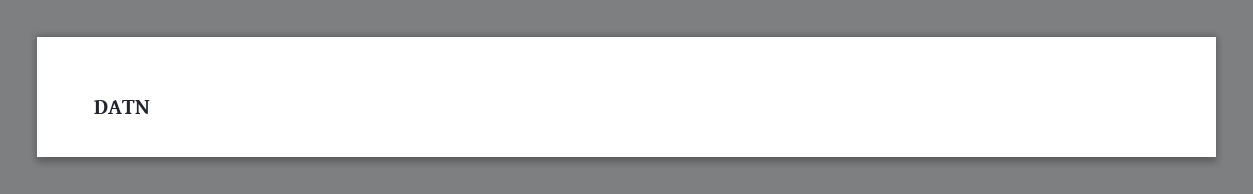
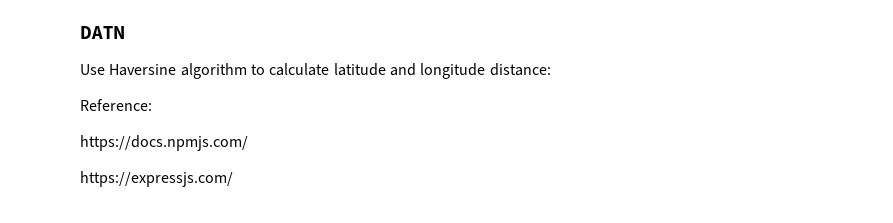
+ Use Haversine algorithm to calculate latitude and longitude distance:
+ Reference:
+ https://docs.npmjs.com/
+ https://expressjs.com/

